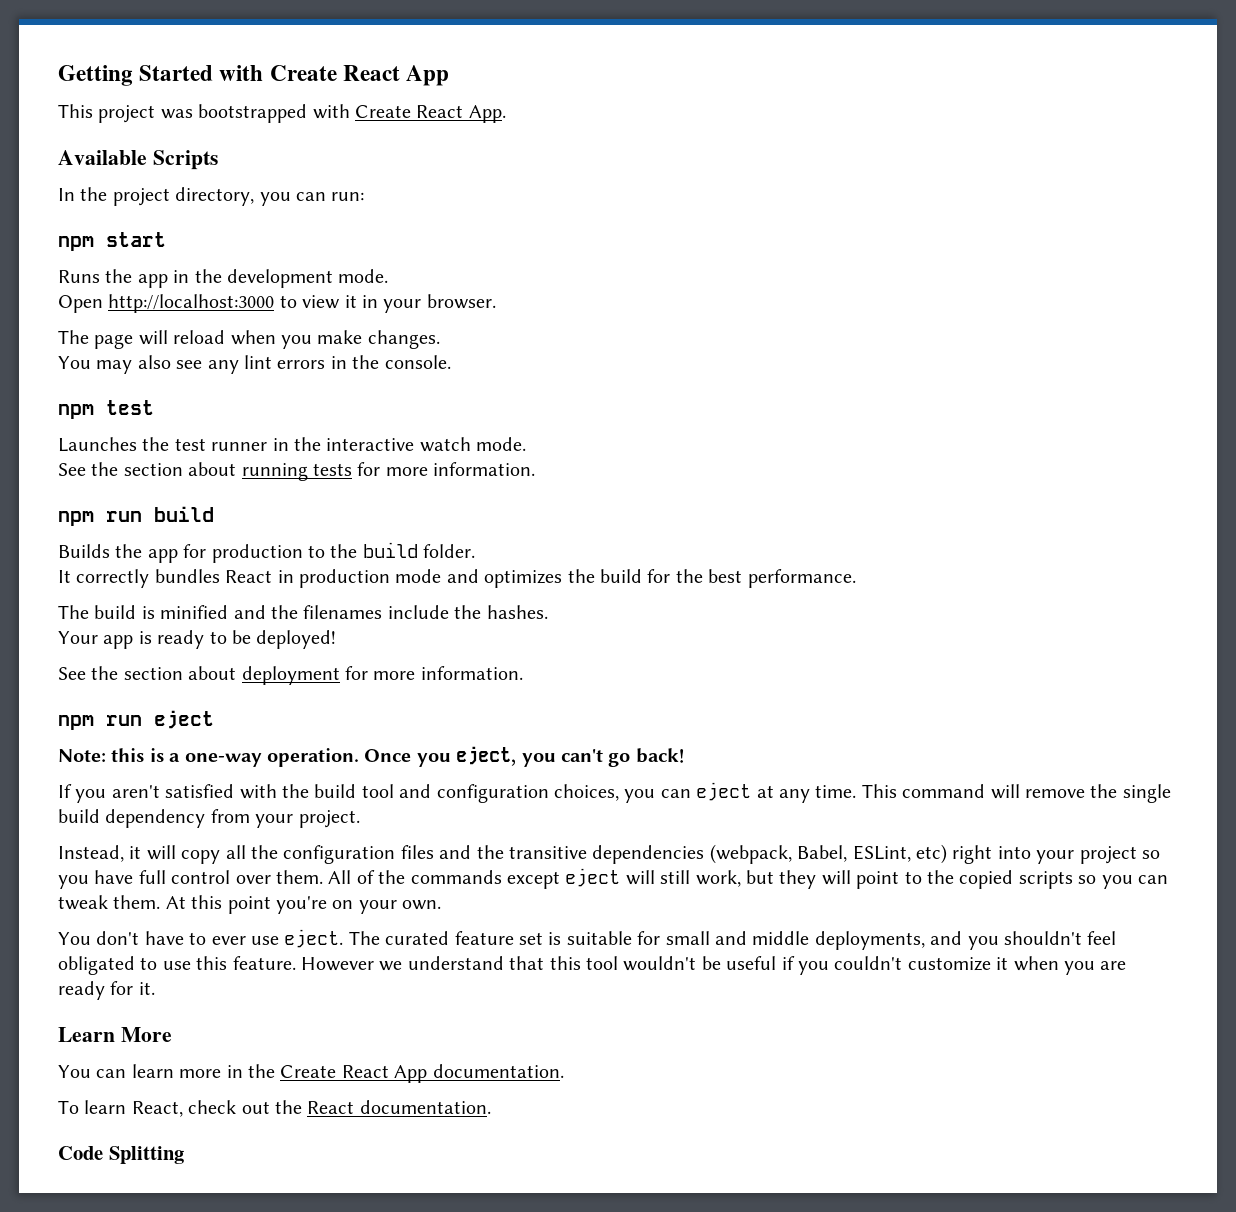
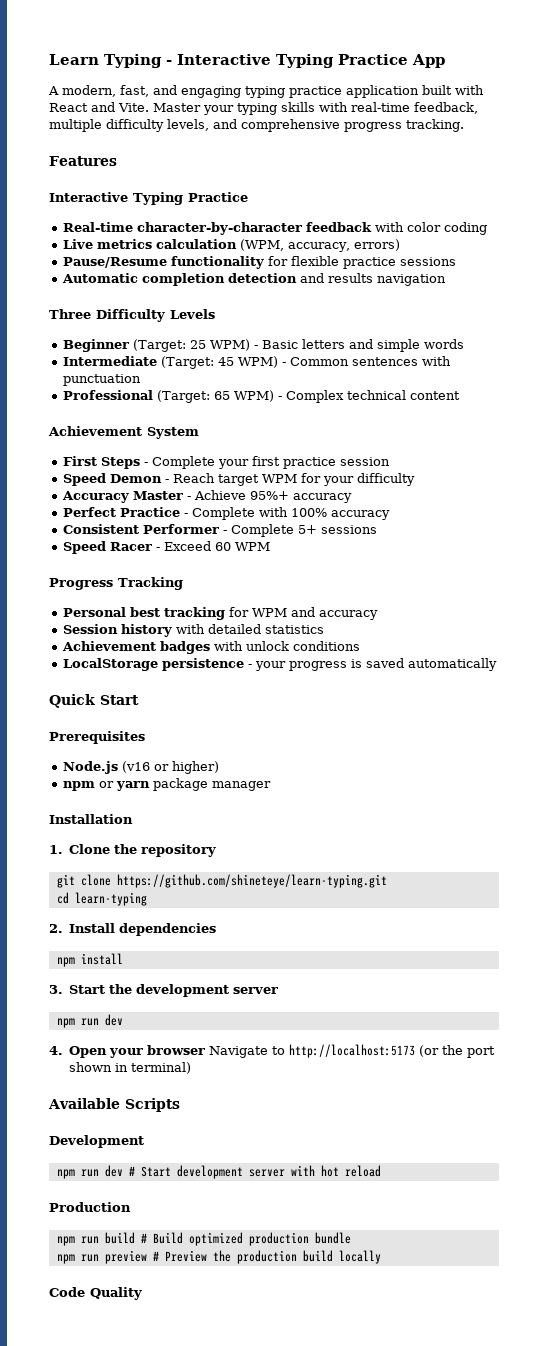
- Getting Started with Create React App
- This project was bootstrapped with Create React App.
+ Learn Typing - Interactive Typing Practice App
+ A modern, fast, and engaging typing practice application built with React and Vite. Master your typing skills with real-time feedback, multiple difficulty levels, and comprehensive progress tracking.
+ Features
+ Interactive Typing Practice
+ Real-time character-by-character feedback with color coding
+ Live metrics calculation (WPM, accuracy, errors)
+ Pause/Resume functionality for flexible practice sessions
+ Automatic completion detection and results navigation
+ Three Difficulty Levels
+ Beginner (Target: 25 WPM) - Basic letters and simple words
+ Intermediate (Target: 45 WPM) - Common sentences with punctuation
+ Professional (Target: 65 WPM) - Complex technical content
+ Achievement System
+ First Steps - Complete your first practice session
+ Speed Demon - Reach target WPM for your difficulty
+ Accuracy Master - Achieve 95%+ accuracy
+ Perfect Practice - Complete with 100% accuracy
+ Consistent Performer - Complete 5+ sessions
+ Speed Racer - Exceed 60 WPM
+ Progress Tracking
+ Personal best tracking for WPM and accuracy
+ Session history with detailed statistics
+ Achievement badges with unlock conditions
+ LocalStorage persistence - your progress is saved automatically
+ Quick Start
+ Prerequisites
+ Node.js (v16 or higher)
+ npm or yarn package manager
+ Installation
+ 1. Clone the repository
+ git clone https://github.com/shineteye/learn-typing.git
+ cd learn-typing
+ 2. Install dependencies
+ npm install
+ 3. Start the development server
+ npm run dev
+ 4. Open your browser Navigate to http://localhost:5173 (or the port shown in terminal)
  Available Scripts
- In the project directory, you can run:
- npm start
- Runs the app in the development mode.
- Open http://localhost:3000 to view it in your browser.
- The page will reload when you make changes.
- You may also see any lint errors in the console.
- npm test
- Launches the test runner in the interactive watch mode.
- See the section about running tests for more information.
- npm run build
- Builds the app for production to the build folder.
- It correctly bundles React in production mode and optimizes the build for the best performance.
- The build is minified and the filenames include the hashes.
- Your app is ready to be deployed!
- See the section about deployment for more information.
- npm run eject
- Note: this is a one-way operation. Once you eject, you can't go back!
- If you aren't satisfied with the build tool and configuration choices, you can eject at any time. This command will remove the single build dependency from your project.
- Instead, it will copy all the configuration files and the transitive dependencies (webpack, Babel, ESLint, etc) right into your project so you have full control over them. All of the commands except eject will still work, but they will point to the copied scripts so you can tweak them. At this point you're on your own.
- You don't have to ever use eject. The curated feature set is suitable for small and middle deployments, and you shouldn't feel obligated to use this feature. However we understand that this tool wouldn't be useful if you couldn't customize it when you are ready for it.
- Learn More
- You can learn more in the Create React App documentation.
- To learn React, check out the React documentation.
+ Development
+ npm run dev # Start development server with hot reload
+ Production
+ npm run build # Build optimized production bundle
+ npm run preview # Preview the production build locally
- Code Splitting
+ Code Quality

